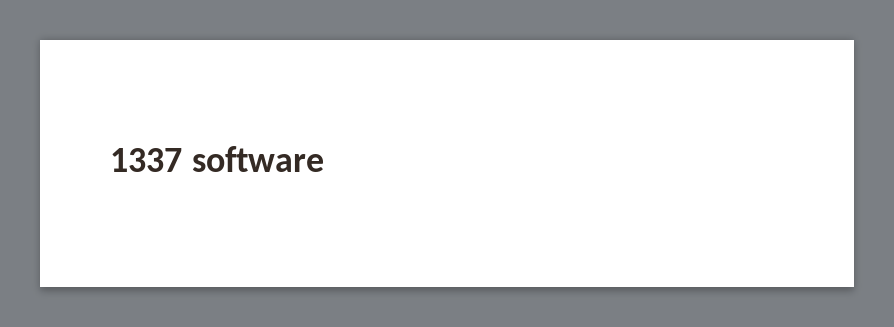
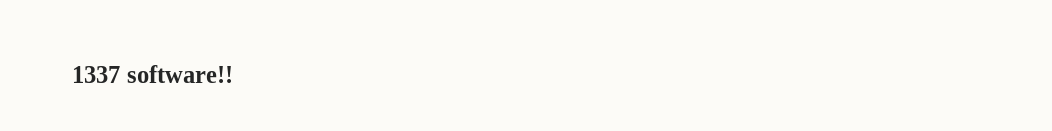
- 1337 software
+ 1337 software!!

